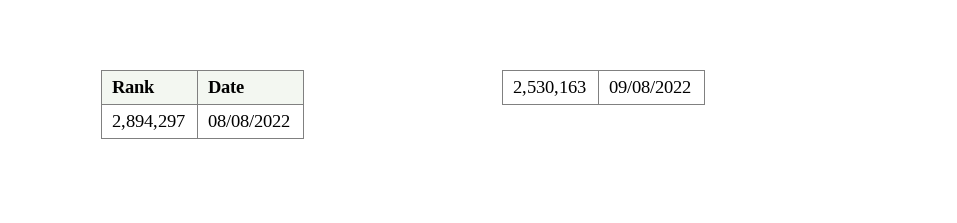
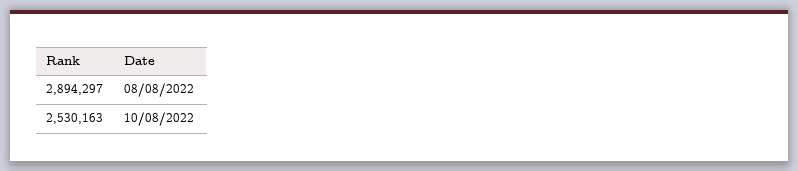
- 2,530,163 | 09/08/2022
+ 2,530,163 | 10/08/2022

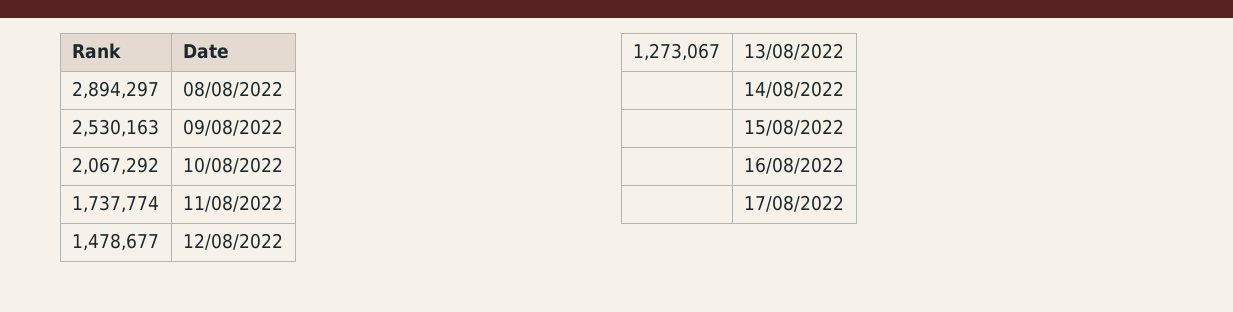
- 2,530,163 | 10/08/2022
+ 2,530,163 | 09/08/2022
+ 2,067,292 | 10/08/2022
+ 1,737,774 | 11/08/2022
+ 1,478,677 | 12/08/2022
+ 1,273,067 | 13/08/2022
+ | 14/08/2022
+ | 15/08/2022
+ | 16/08/2022
+ | 17/08/2022

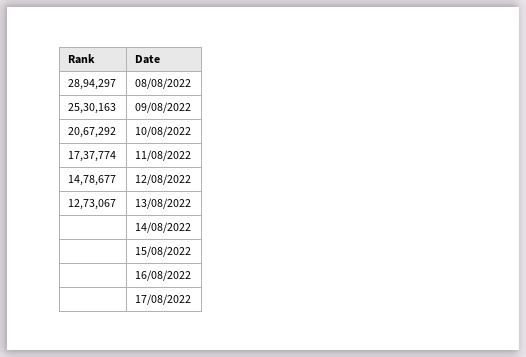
- 2,894,297 | 08/08/2022
+ 28,94,297 | 08/08/2022
- 2,530,163 | 09/08/2022
+ 25,30,163 | 09/08/2022
- 2,067,292 | 10/08/2022
+ 20,67,292 | 10/08/2022
- 1,737,774 | 11/08/2022
+ 17,37,774 | 11/08/2022
- 1,478,677 | 12/08/2022
+ 14,78,677 | 12/08/2022
- 1,273,067 | 13/08/2022
+ 12,73,067 | 13/08/2022

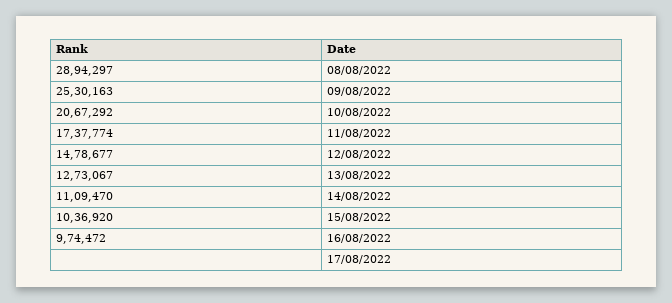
- | 14/08/2022
+ 11,09,470 | 14/08/2022
- | 15/08/2022
+ 10,36,920 | 15/08/2022
- | 16/08/2022
+ 9,74,472 | 16/08/2022

